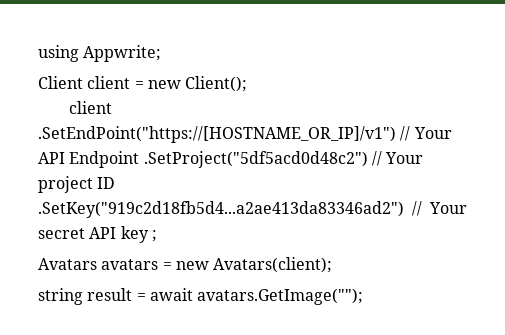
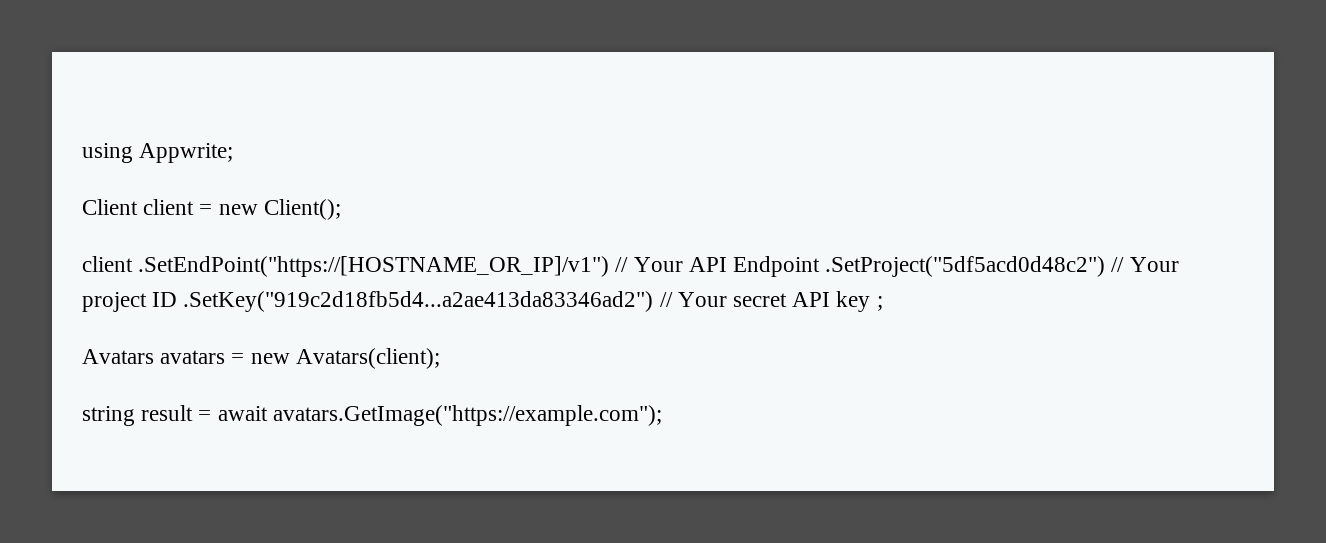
- string result = await avatars.GetImage("");
+ string result = await avatars.GetImage("https://example.com");

